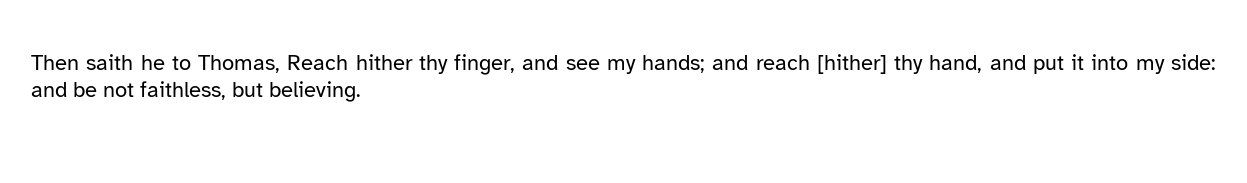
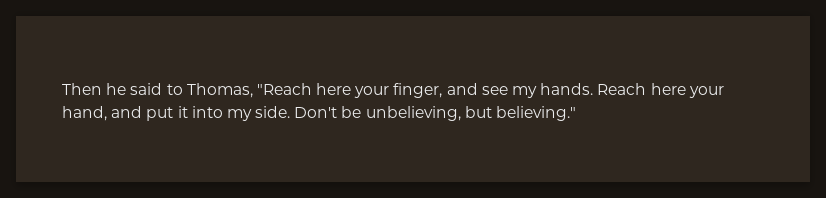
- Then saith he to Thomas, Reach hither thy finger, and see my hands; and reach [hither] thy hand, and put it into my side: and be not faithless, but believing.
+ Then he said to Thomas, "Reach here your finger, and see my hands. Reach here your hand, and put it into my side. Don't be unbelieving, but believing."

